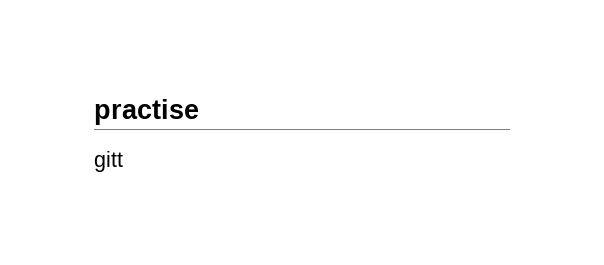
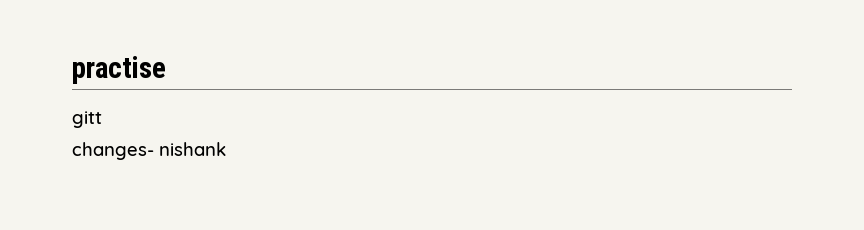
+ changes- nishank

